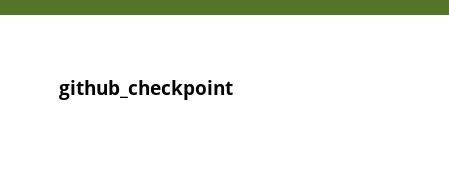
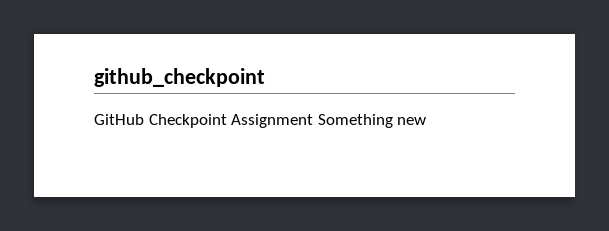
+ GitHub Checkpoint Assignment Something new

